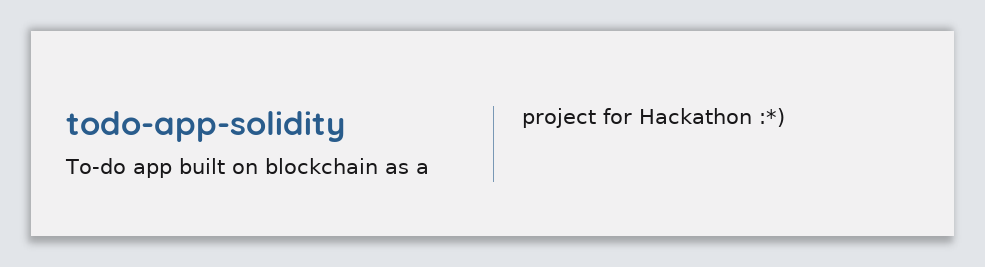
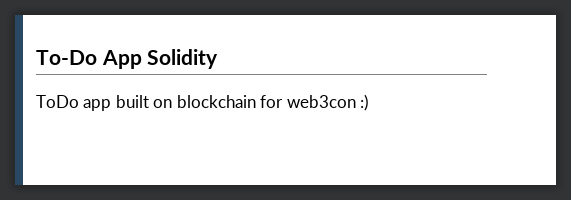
- todo-app-solidity
- To-do app built on blockchain as a project for Hackathon :*)
+ To-Do App Solidity
+ ToDo app built on blockchain for web3con :)

